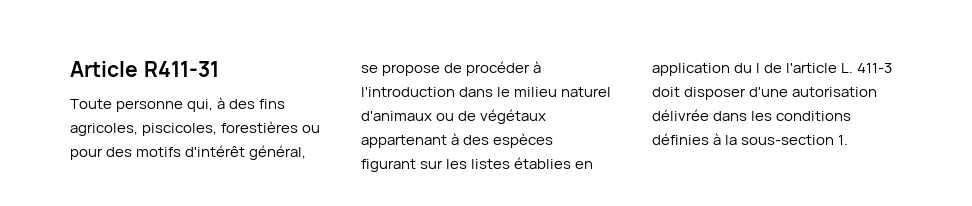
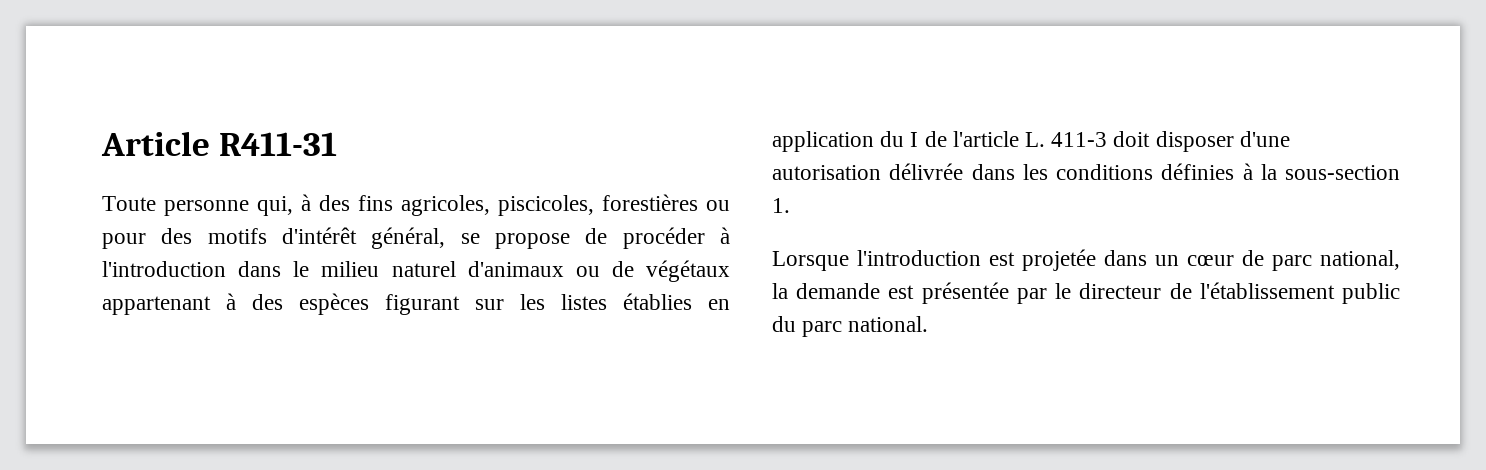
+ Lorsque l'introduction est projetée dans un cœur de parc national, la demande est présentée par le directeur de l'établissement public du parc national.

